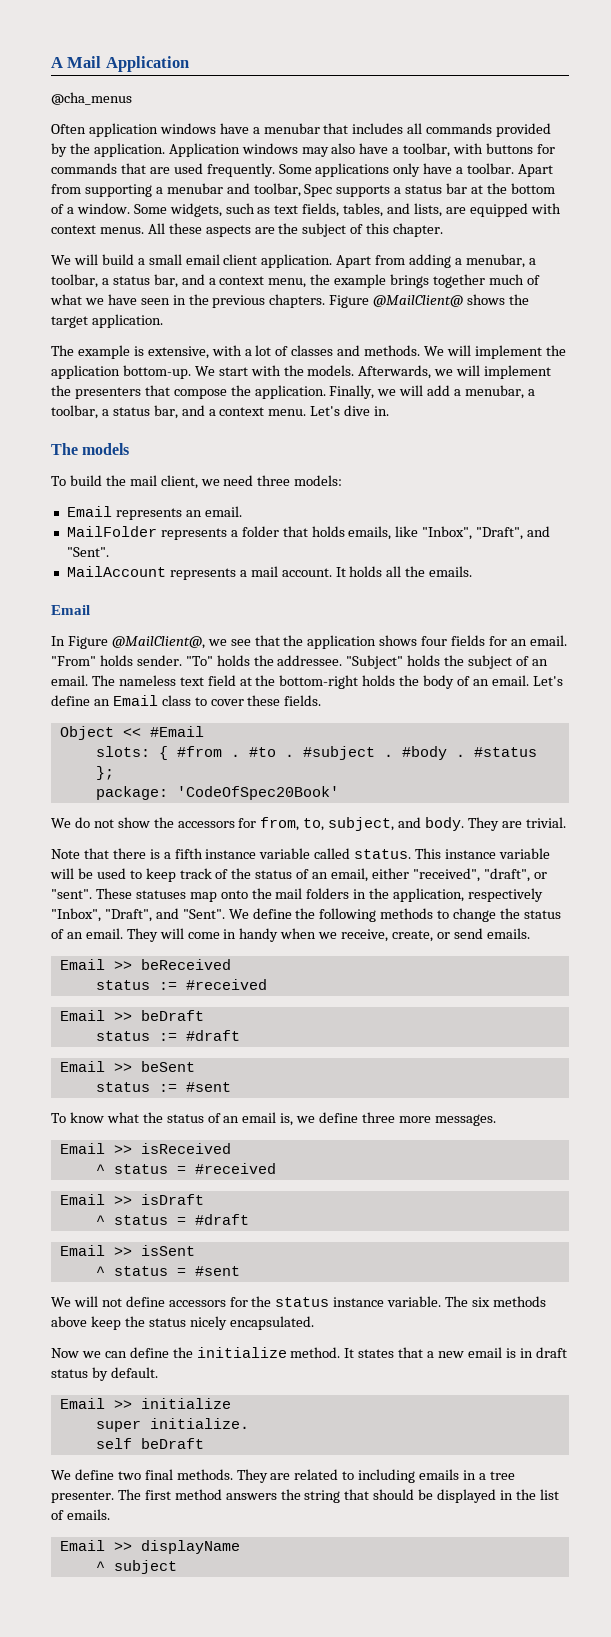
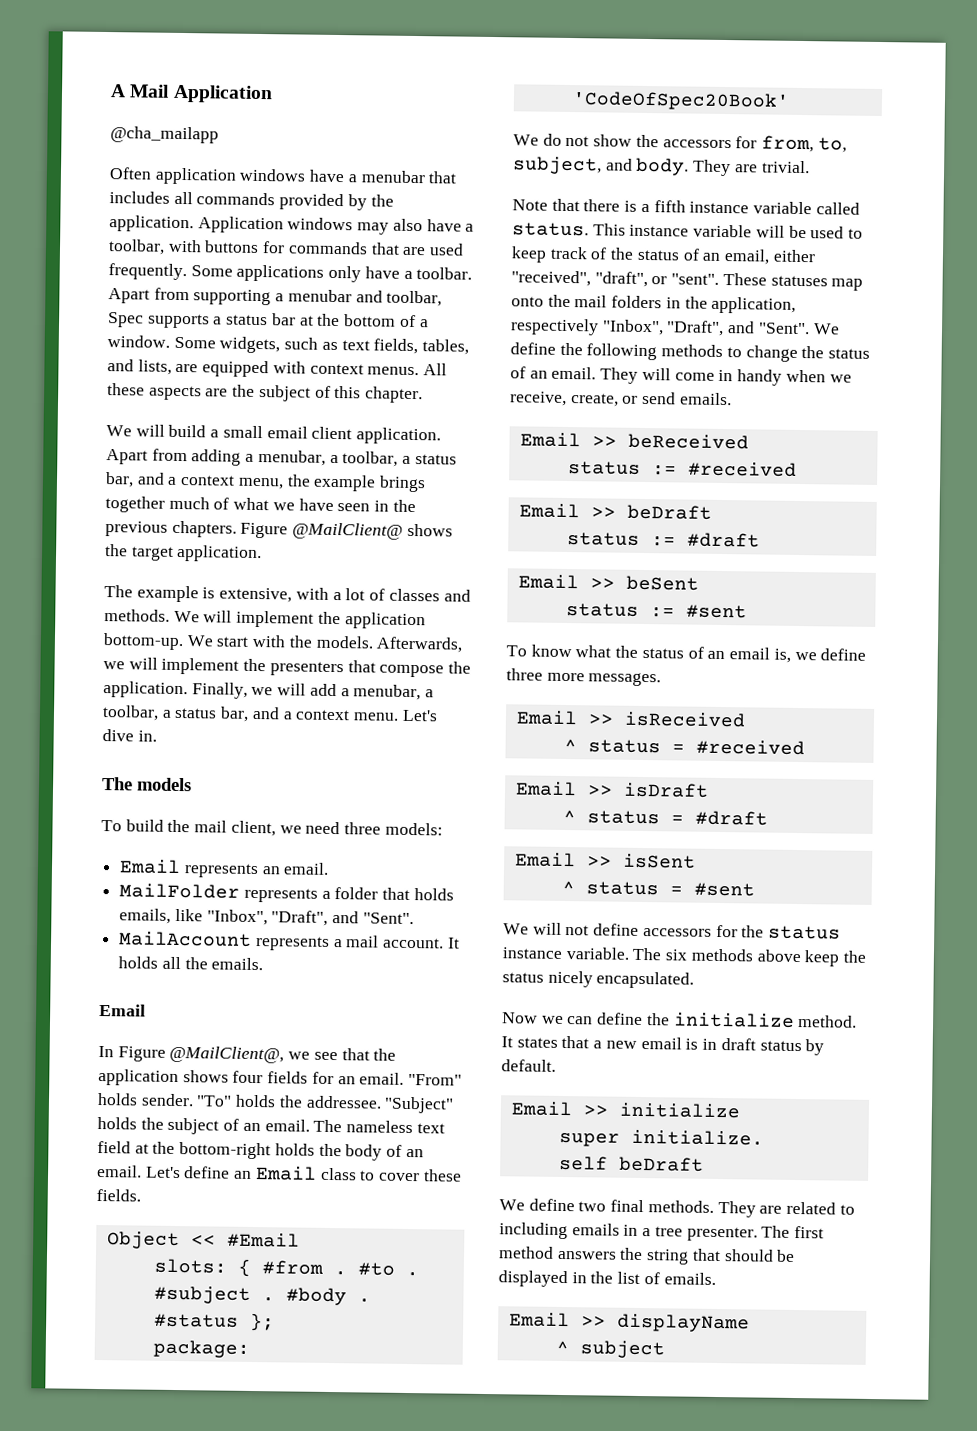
- @cha_menus
+ @cha_mailapp

